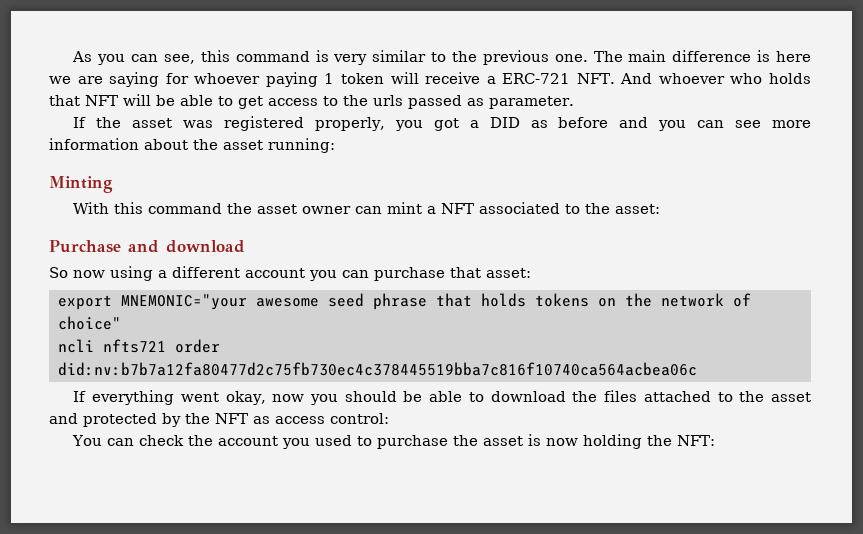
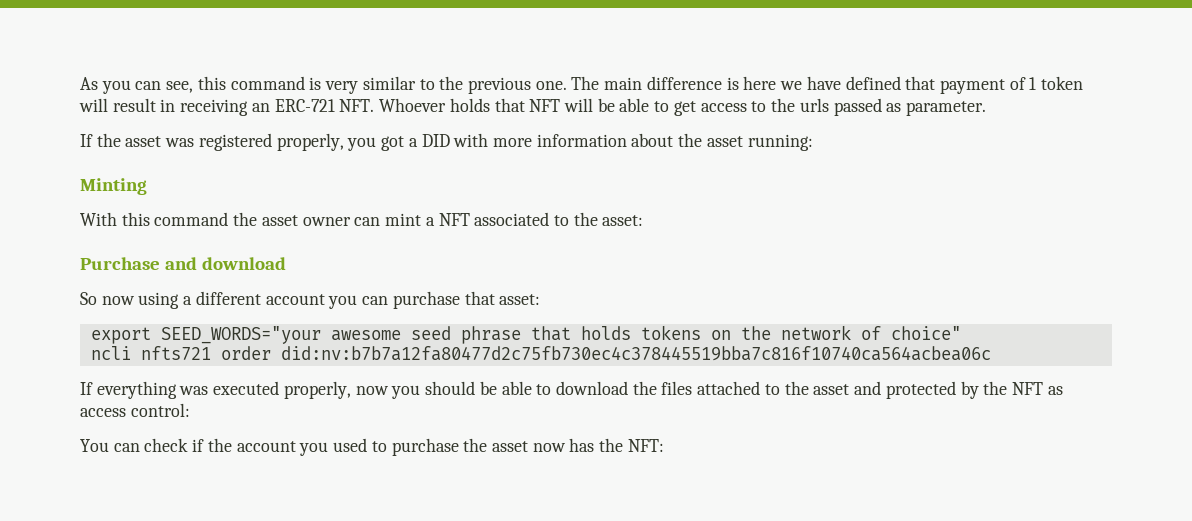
- The main difference is here we are saying for whoever paying 1 token will receive a ERC-721 NFT. And whoever who holds that NFT will be able to get access to the urls passed as parameter.
+ The main difference is here we have defined that payment of 1 token will result in receiving an ERC-721 NFT. Whoever holds that NFT will be able to get access to the urls passed as parameter.
- If the asset was registered properly, you got a DID as before and you can see more information about the asset running:
+ If the asset was registered properly, you got a DID with more information about the asset running:
- export MNEMONIC="your awesome seed phrase that holds tokens on the network of choice"
+ export SEED_WORDS="your awesome seed phrase that holds tokens on the network of choice"
- If everything went okay, now you should be able to download the files attached to the asset and protected by the NFT as access control:
+ If everything was executed properly, now you should be able to download the files attached to the asset and protected by the NFT as access control:
- You can check the account you used to purchase the asset is now holding the NFT:
+ You can check if the account you used to purchase the asset now has the NFT:

